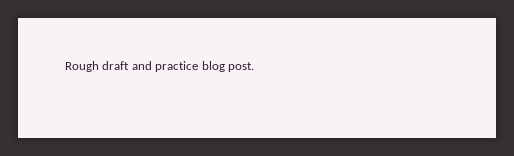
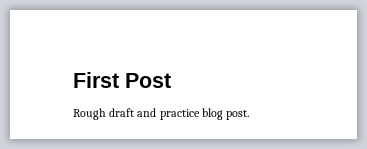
+ First Post

